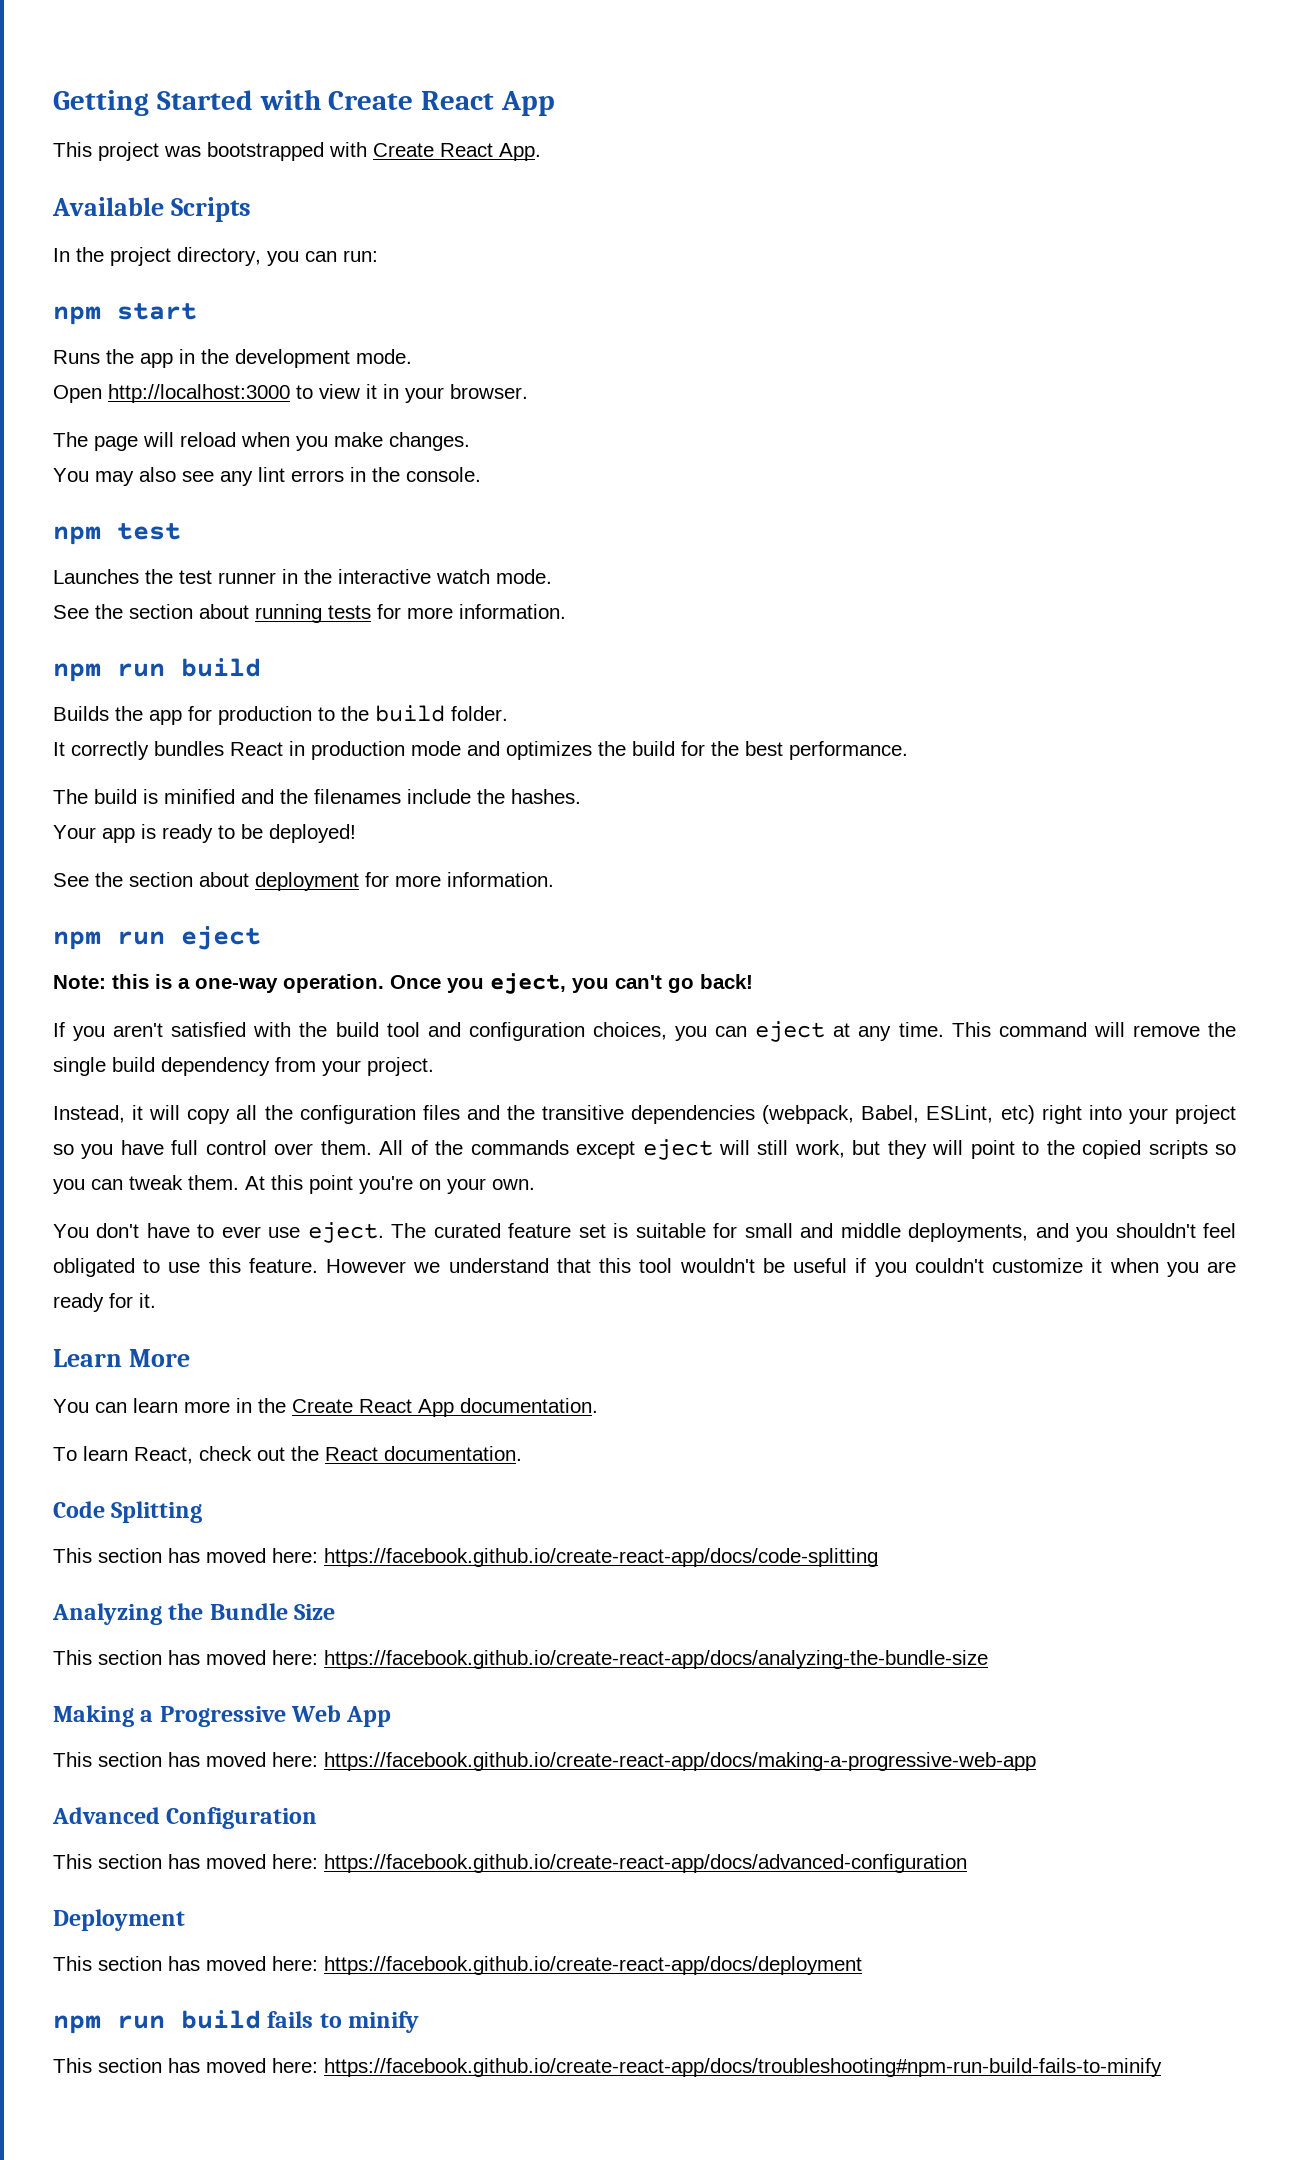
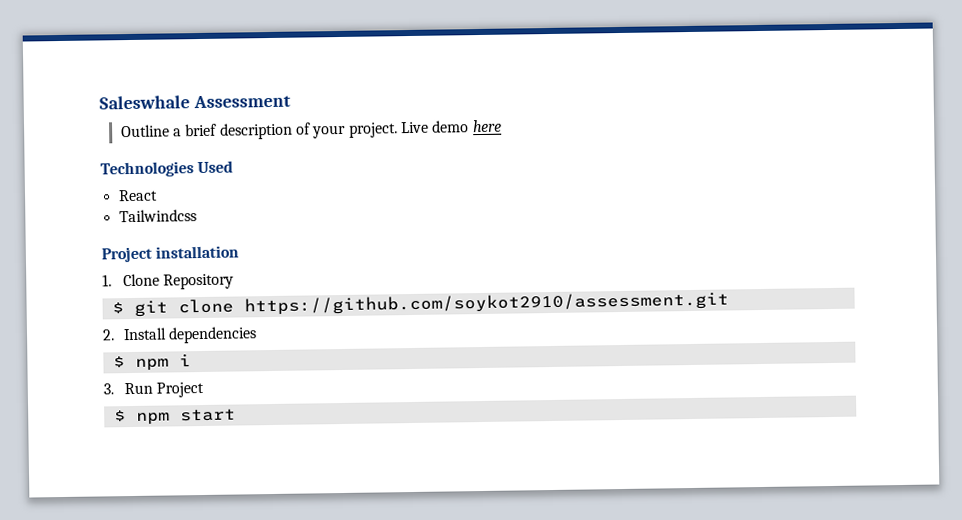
- Getting Started with Create React App
- This project was bootstrapped with Create React App.
- Available Scripts
- In the project directory, you can run:
- npm start
- Runs the app in the development mode.
- Open http://localhost:3000 to view it in your browser.
- The page will reload when you make changes.
- You may also see any lint errors in the console.
- npm test
- Launches the test runner in the interactive watch mode.
- See the section about running tests for more information.
- npm run build
- Builds the app for production to the build folder.
- It correctly bundles React in production mode and optimizes the build for the best performance.
- The build is minified and the filenames include the hashes.
- Your app is ready to be deployed!
- See the section about deployment for more information.
- npm run eject
- Note: this is a one-way operation. Once you eject, you can't go back!
- If you aren't satisfied with the build tool and configuration choices, you can eject at any time. This command will remove the single build dependency from your project.
- Instead, it will copy all the configuration files and the transitive dependencies (webpack, Babel, ESLint, etc) right into your project so you have full control over them. All of the commands except eject will still work, but they will point to the copied scripts so you can tweak them. At this point you're on your own.
- You don't have to ever use eject. The curated feature set is suitable for small and middle deployments, and you shouldn't feel obligated to use this feature. However we understand that this tool wouldn't be useful if you couldn't customize it when you are ready for it.
- Learn More
- You can learn more in the Create React App documentation.
- To learn React, check out the React documentation.
- Code Splitting
- This section has moved here: https://facebook.github.io/create-react-app/docs/code-splitting
- Analyzing the Bundle Size
- This section has moved here: https://facebook.github.io/create-react-app/docs/analyzing-the-bundle-size
- Making a Progressive Web App
- This section has moved here: https://facebook.github.io/create-react-app/docs/making-a-progressive-web-app
- Advanced Configuration
- This section has moved here: https://facebook.github.io/create-react-app/docs/advanced-configuration
- Deployment
- This section has moved here: https://facebook.github.io/create-react-app/docs/deployment
- npm run build fails to minify
- This section has moved here: https://facebook.github.io/create-react-app/docs/troubleshooting#npm-run-build-fails-to-minify
+ Saleswhale Assessment
+ Outline a brief description of your project. Live demo here
+ Technologies Used
+ React
+ Tailwindcss
+ Project installation
+ 1. Clone Repository
+ $ git clone https://github.com/soykot2910/assessment.git
+ 2. Install dependencies
+ $ npm i
+ 3. Run Project
+ $ npm start

